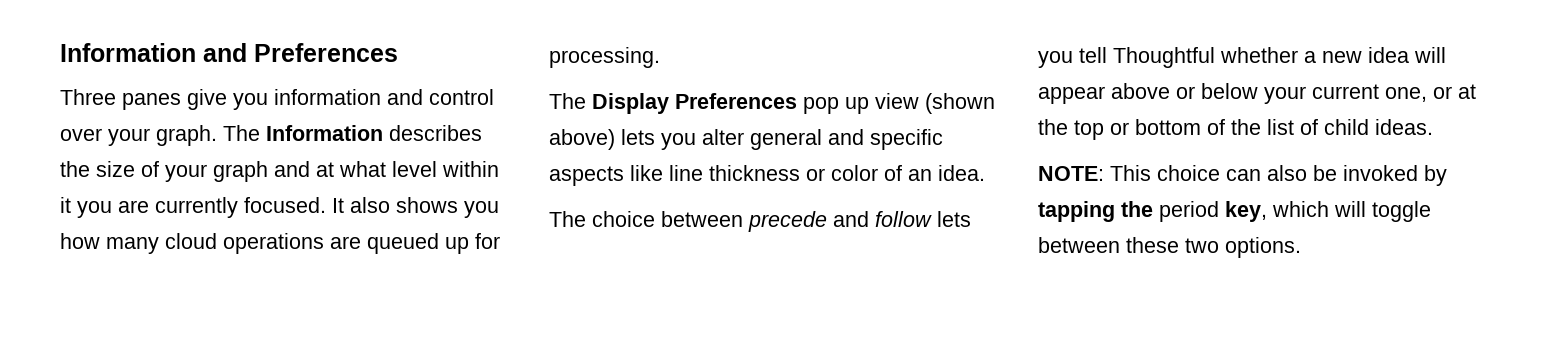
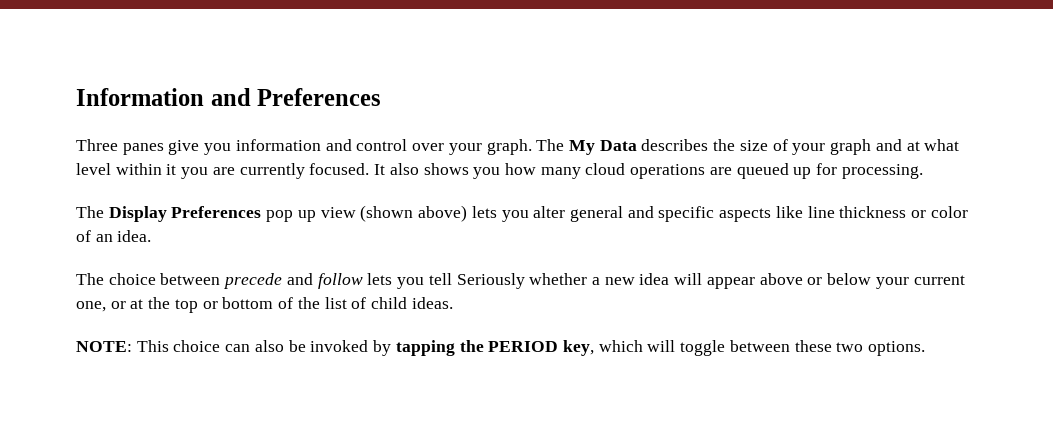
- The Information describes the size of your graph and at what level within it you are currently focused.
+ The My Data describes the size of your graph and at what level within it you are currently focused.
- The choice between precede and follow lets you tell Thoughtful whether a new idea will appear above or below your current one, or at the top or bottom of the list of child ideas.
+ The choice between precede and follow lets you tell Seriously whether a new idea will appear above or below your current one, or at the top or bottom of the list of child ideas.
- NOTE: This choice can also be invoked by tapping the period key, which will toggle between these two options.
+ NOTE: This choice can also be invoked by tapping the PERIOD key, which will toggle between these two options.

